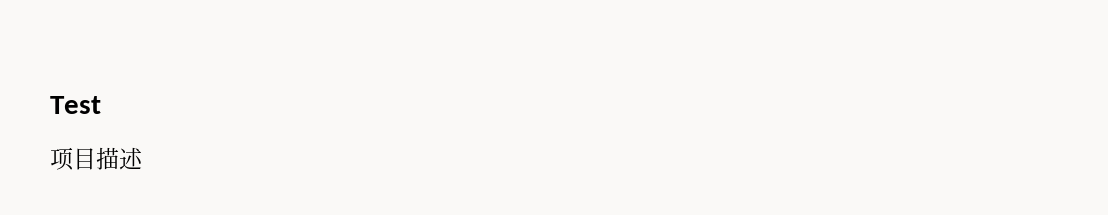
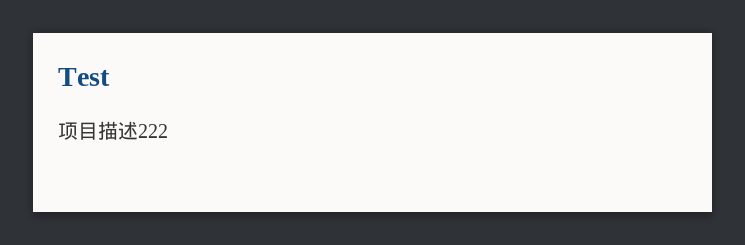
- 项目描述
+ 项目描述222

